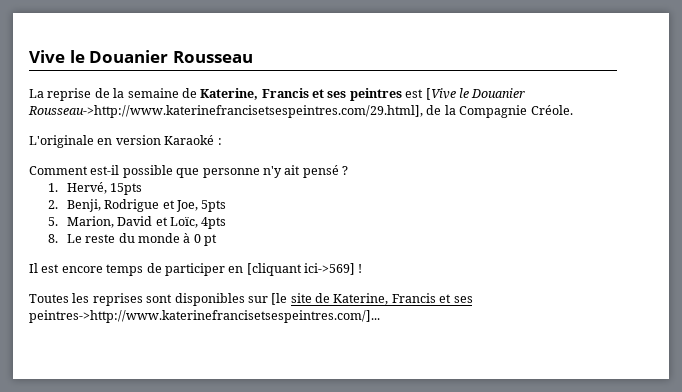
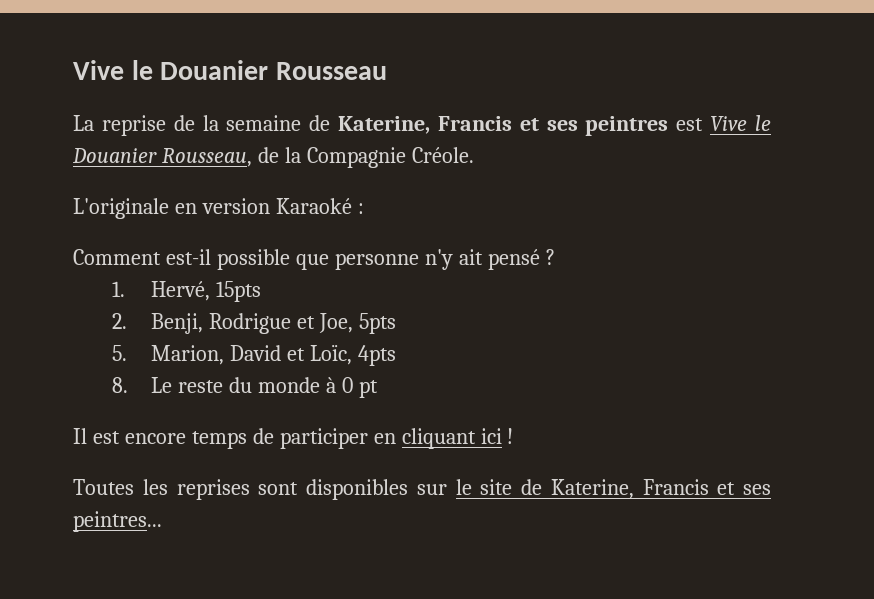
- La reprise de la semaine de Katerine, Francis et ses peintres est [Vive le Douanier Rousseau->http://www.katerinefrancisetsespeintres.com/29.html], de la Compagnie Créole.
+ La reprise de la semaine de Katerine, Francis et ses peintres est Vive le Douanier Rousseau, de la Compagnie Créole.
- Il est encore temps de participer en [cliquant ici->569] !
+ Il est encore temps de participer en cliquant ici !
- Toutes les reprises sont disponibles sur [le site de Katerine, Francis et ses peintres->http://www.katerinefrancisetsespeintres.com/]...
+ Toutes les reprises sont disponibles sur le site de Katerine, Francis et ses peintres...

